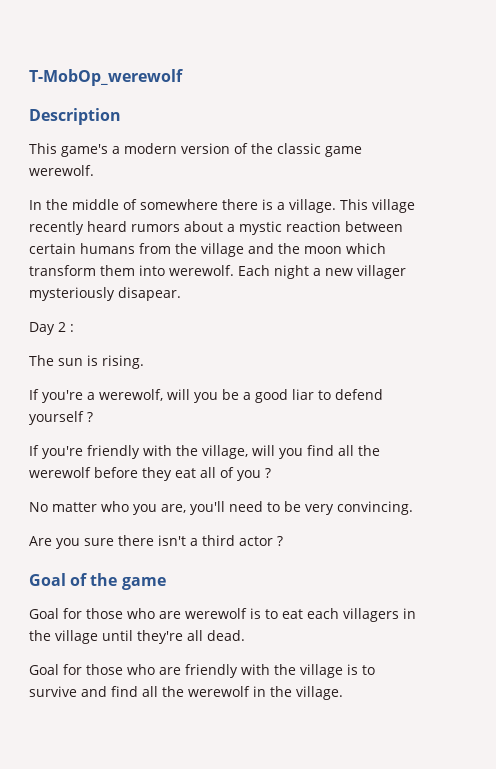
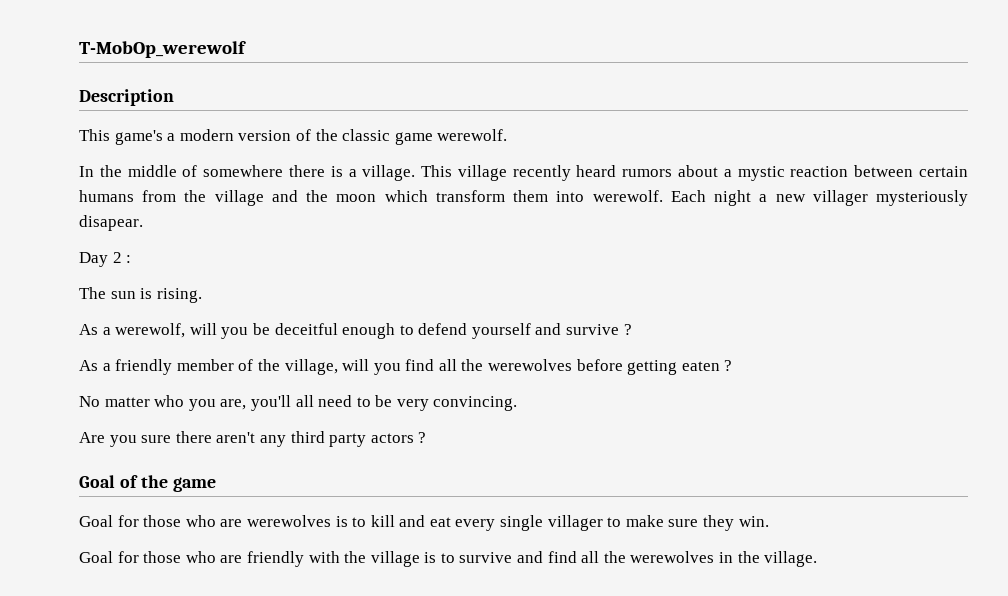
- If you're a werewolf, will you be a good liar to defend yourself ?
- If you're friendly with the village, will you find all the werewolf before they eat all of you ?
+ As a werewolf, will you be deceitful enough to defend yourself and survive ?
+ As a friendly member of the village, will you find all the werewolves before getting eaten ?
- No matter who you are, you'll need to be very convincing.
+ No matter who you are, you'll all need to be very convincing.
- Are you sure there isn't a third actor ?
+ Are you sure there aren't any third party actors ?
- Goal for those who are werewolf is to eat each villagers in the village until they're all dead.
+ Goal for those who are werewolves is to kill and eat every single villager to make sure they win.
- Goal for those who are friendly with the village is to survive and find all the werewolf in the village.
+ Goal for those who are friendly with the village is to survive and find all the werewolves in the village.

